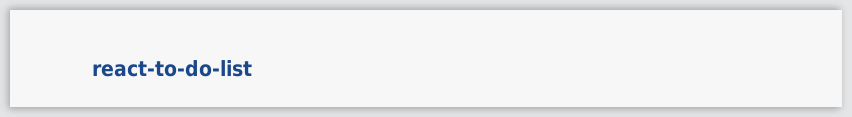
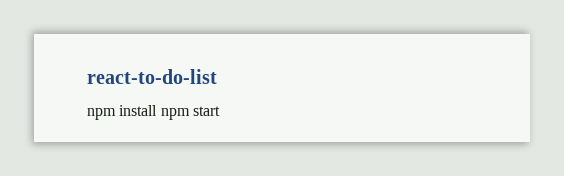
+ npm install npm start

